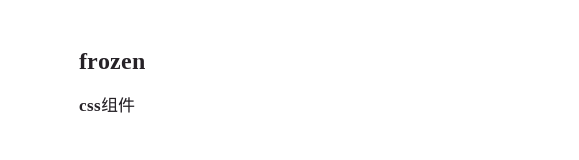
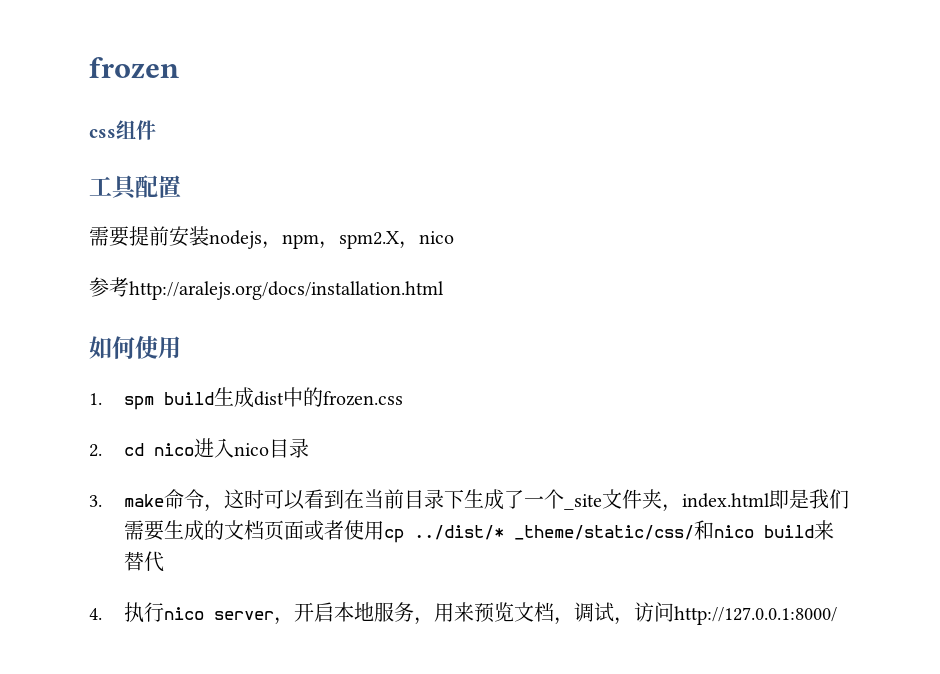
+ 工具配置
+ 需要提前安装nodejs，npm，spm2.X，nico
+ 参考http://aralejs.org/docs/installation.html
+ 如何使用
+ 1. spm build生成dist中的frozen.css
+ 2. cd nico进入nico目录
+ 3. make命令，这时可以看到在当前目录下生成了一个_site文件夹，index.html即是我们需要生成的文档页面或者使用cp ../dist/* _theme/static/css/和nico build来替代
+ 4.执行nico server，开启本地服务，用来预览文档，调试，访问http://127.0.0.1:8000/

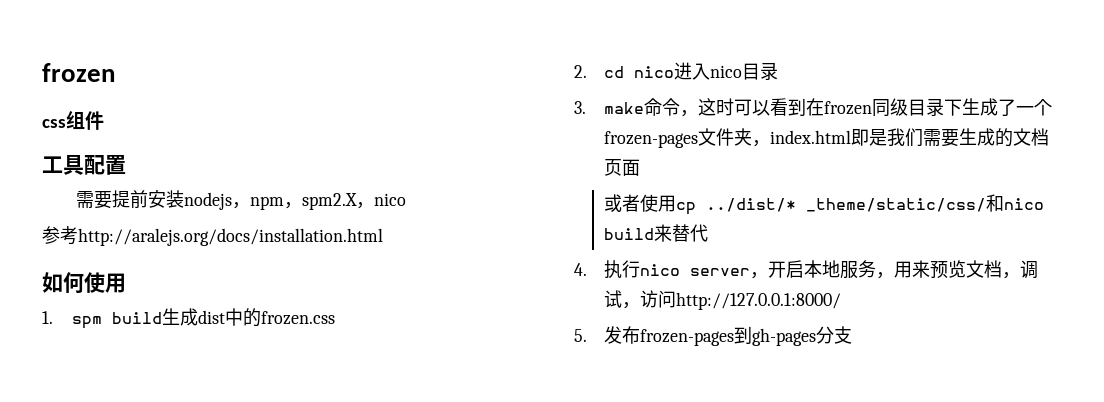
- 3. make命令，这时可以看到在当前目录下生成了一个_site文件夹，index.html即是我们需要生成的文档页面或者使用cp ../dist/* _theme/static/css/和nico build来替代
+ 3. make命令，这时可以看到在frozen同级目录下生成了一个frozen-pages文件夹，index.html即是我们需要生成的文档页面
+ 或者使用cp ../dist/* _theme/static/css/和nico build来替代
+ 5.发布frozen-pages到gh-pages分支

